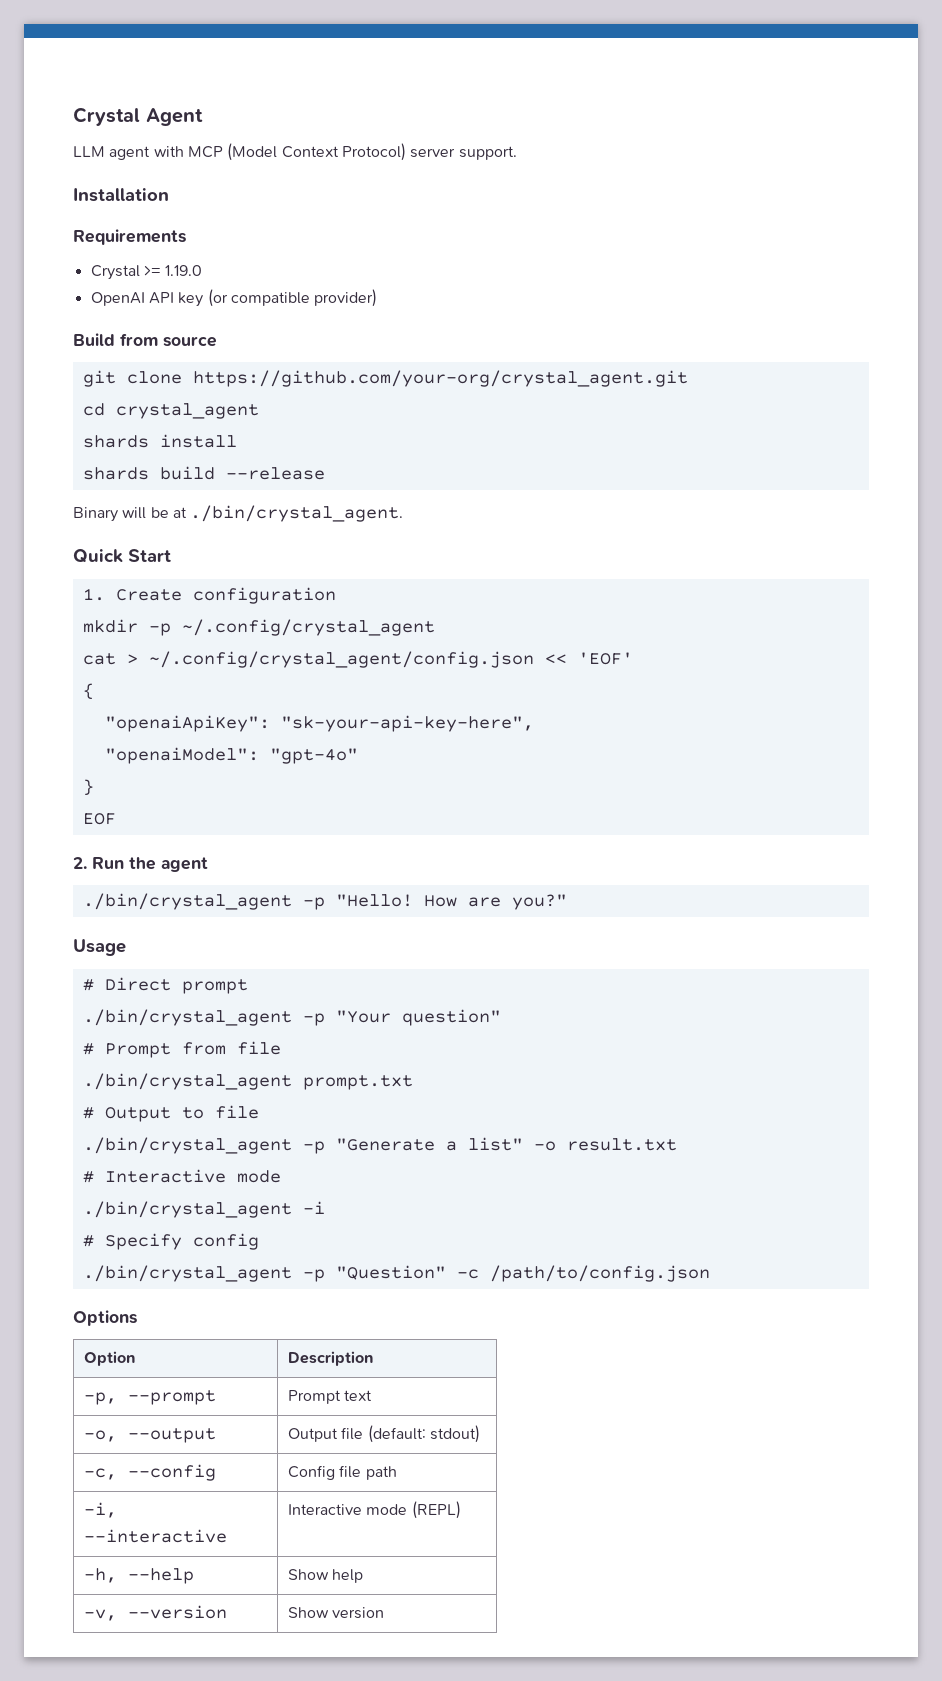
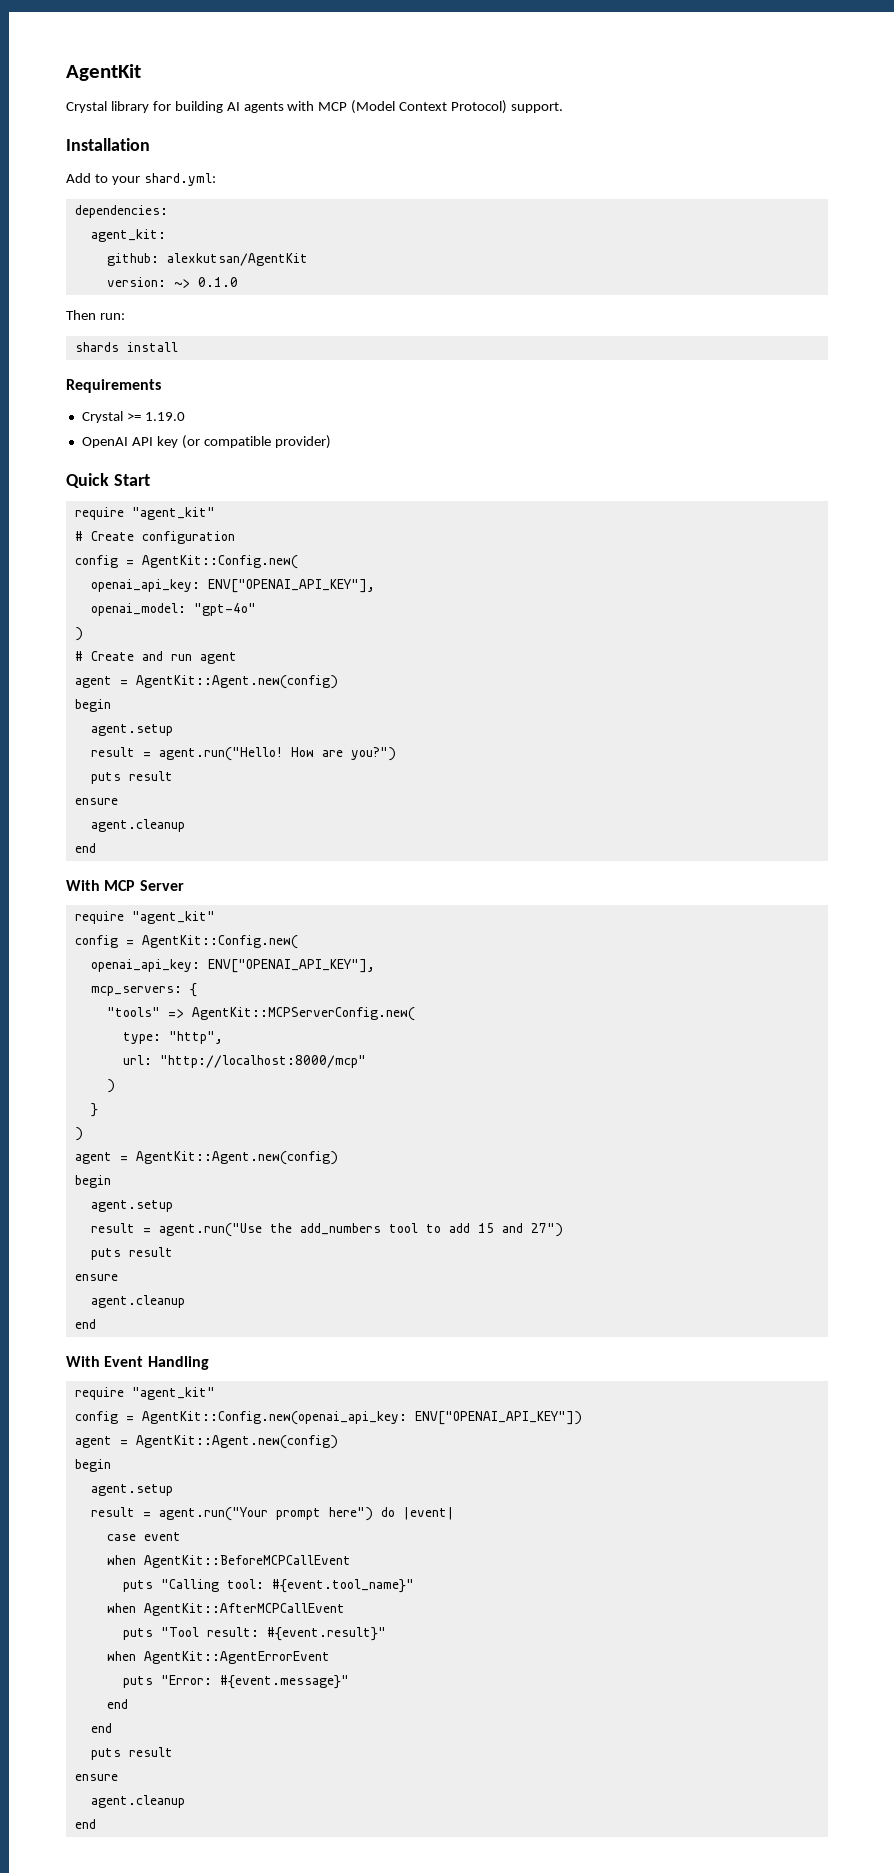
- Crystal Agent
- LLM agent with MCP (Model Context Protocol) server support.
+ AgentKit
+ Crystal library for building AI agents with MCP (Model Context Protocol) support.
+ Add to your shard.yml:
+ dependencies:
+ agent_kit:
+ github: alexkutsan/AgentKit
+ version: ~> 0.1.0
+ Then run:
+ shards install
- Build from source
- git clone https://github.com/your-org/crystal_agent.git
- cd crystal_agent
- shards install
- shards build --release
- Binary will be at ./bin/crystal_agent.
  Quick Start
- 1. Create configuration
- mkdir -p ~/.config/crystal_agent
- cat > ~/.config/crystal_agent/config.json << 'EOF'
- {
- "openaiApiKey": "sk-your-api-key-here",
- "openaiModel": "gpt-4o"
+ require "agent_kit"
+ # Create configuration
+ config = AgentKit::Config.new(
+ openai_api_key: ENV["OPENAI_API_KEY"],
+ openai_model: "gpt-4o"
+ )
+ # Create and run agent
+ agent = AgentKit::Agent.new(config)
+ begin
+ agent.setup
+ result = agent.run("Hello! How are you?")
+ puts result
+ ensure
+ agent.cleanup
+ end
+ With MCP Server
+ require "agent_kit"
+ config = AgentKit::Config.new(
+ openai_api_key: ENV["OPENAI_API_KEY"],
+ mcp_servers: {
+ "tools" => AgentKit::MCPServerConfig.new(
+ type: "http",
+ url: "http://localhost:8000/mcp"
+ )
  }
- EOF
- 2. Run the agent
- ./bin/crystal_agent -p "Hello! How are you?"
- Usage
- # Direct prompt
- ./bin/crystal_agent -p "Your question"
- # Prompt from file
- ./bin/crystal_agent prompt.txt
- # Output to file
- ./bin/crystal_agent -p "Generate a list" -o result.txt
- # Interactive mode
- ./bin/crystal_agent -i
- # Specify config
- ./bin/crystal_agent -p "Question" -c /path/to/config.json
- Options
- Option | Description
- -p, --prompt | Prompt text
- -o, --output | Output file (default: stdout)
- -c, --config | Config file path
- -i, --interactive | Interactive mode (REPL)
- -h, --help | Show help
- -v, --version | Show version
+ )
+ agent = AgentKit::Agent.new(config)
+ begin
+ agent.setup
+ result = agent.run("Use the add_numbers tool to add 15 and 27")
+ puts result
+ ensure
+ agent.cleanup
+ end
+ With Event Handling
+ require "agent_kit"
+ config = AgentKit::Config.new(openai_api_key: ENV["OPENAI_API_KEY"])
+ agent = AgentKit::Agent.new(config)
+ begin
+ agent.setup
+ result = agent.run("Your prompt here") do |event|
+ case event
+ when AgentKit::BeforeMCPCallEvent
+ puts "Calling tool: #{event.tool_name}"
+ when AgentKit::AfterMCPCallEvent
+ puts "Tool result: #{event.result}"
+ when AgentKit::AgentErrorEvent
+ puts "Error: #{event.message}"
+ end
+ end
+ puts result
+ ensure
+ agent.cleanup
+ end

